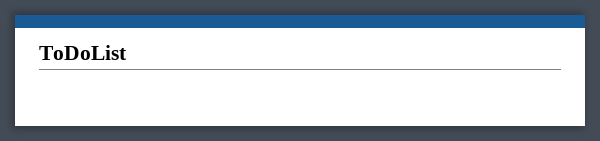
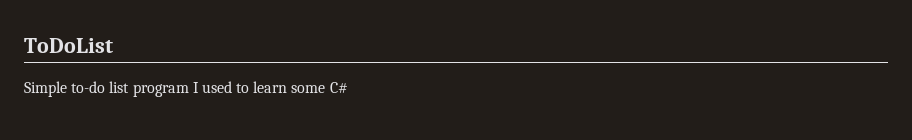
+ Simple to-do list program I used to learn some C#

